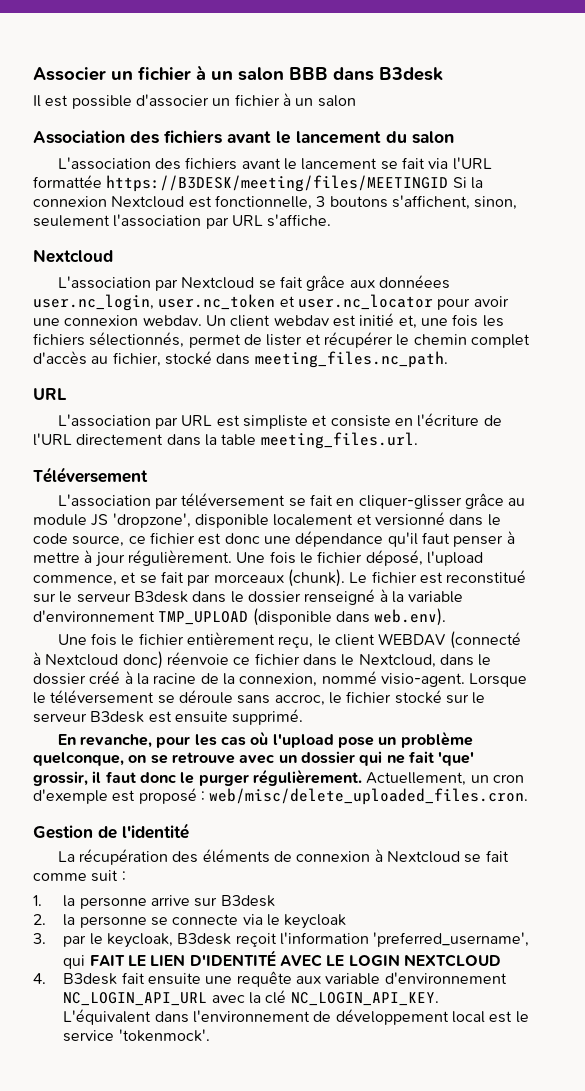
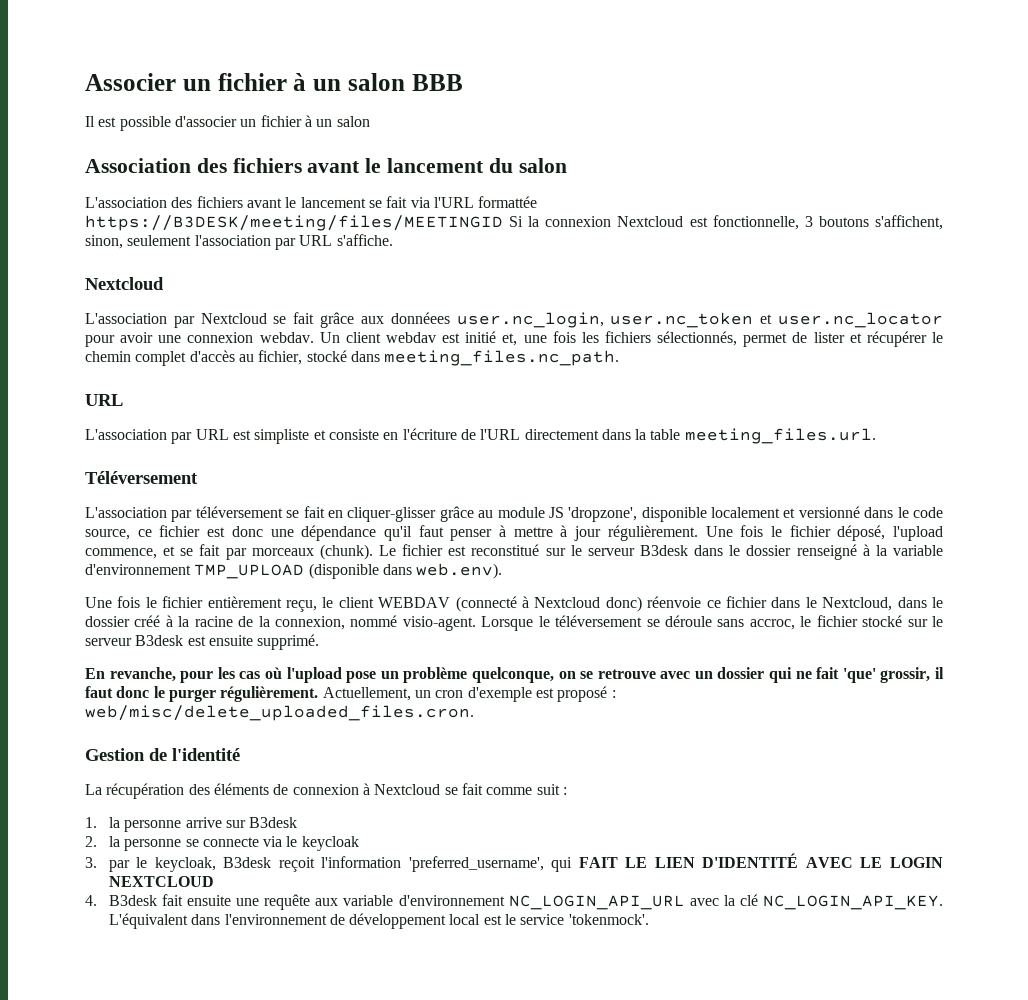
- Associer un fichier à un salon BBB dans B3desk
+ Associer un fichier à un salon BBB

